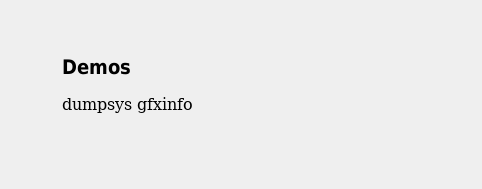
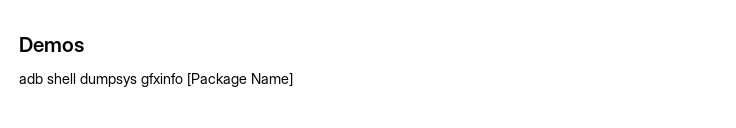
- dumpsys gfxinfo
+ adb shell dumpsys gfxinfo [Package Name]

